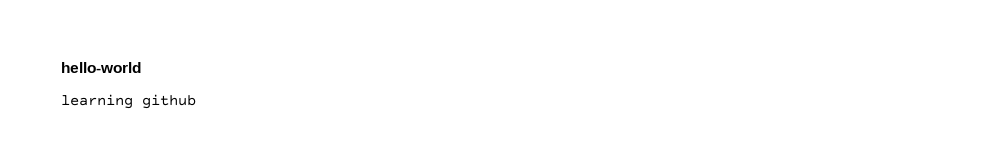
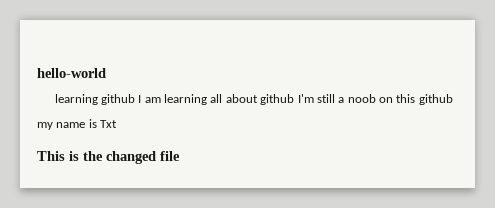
- learning github
+ learning github I am learning all about github I'm still a noob on this github
+ my name is Txt
+ This is the changed file

